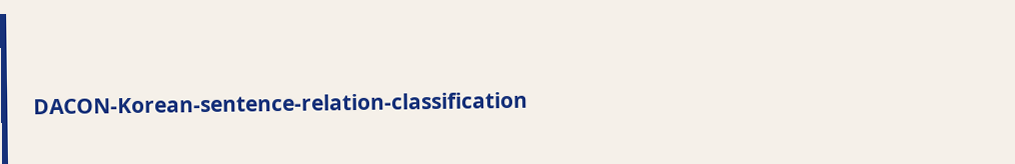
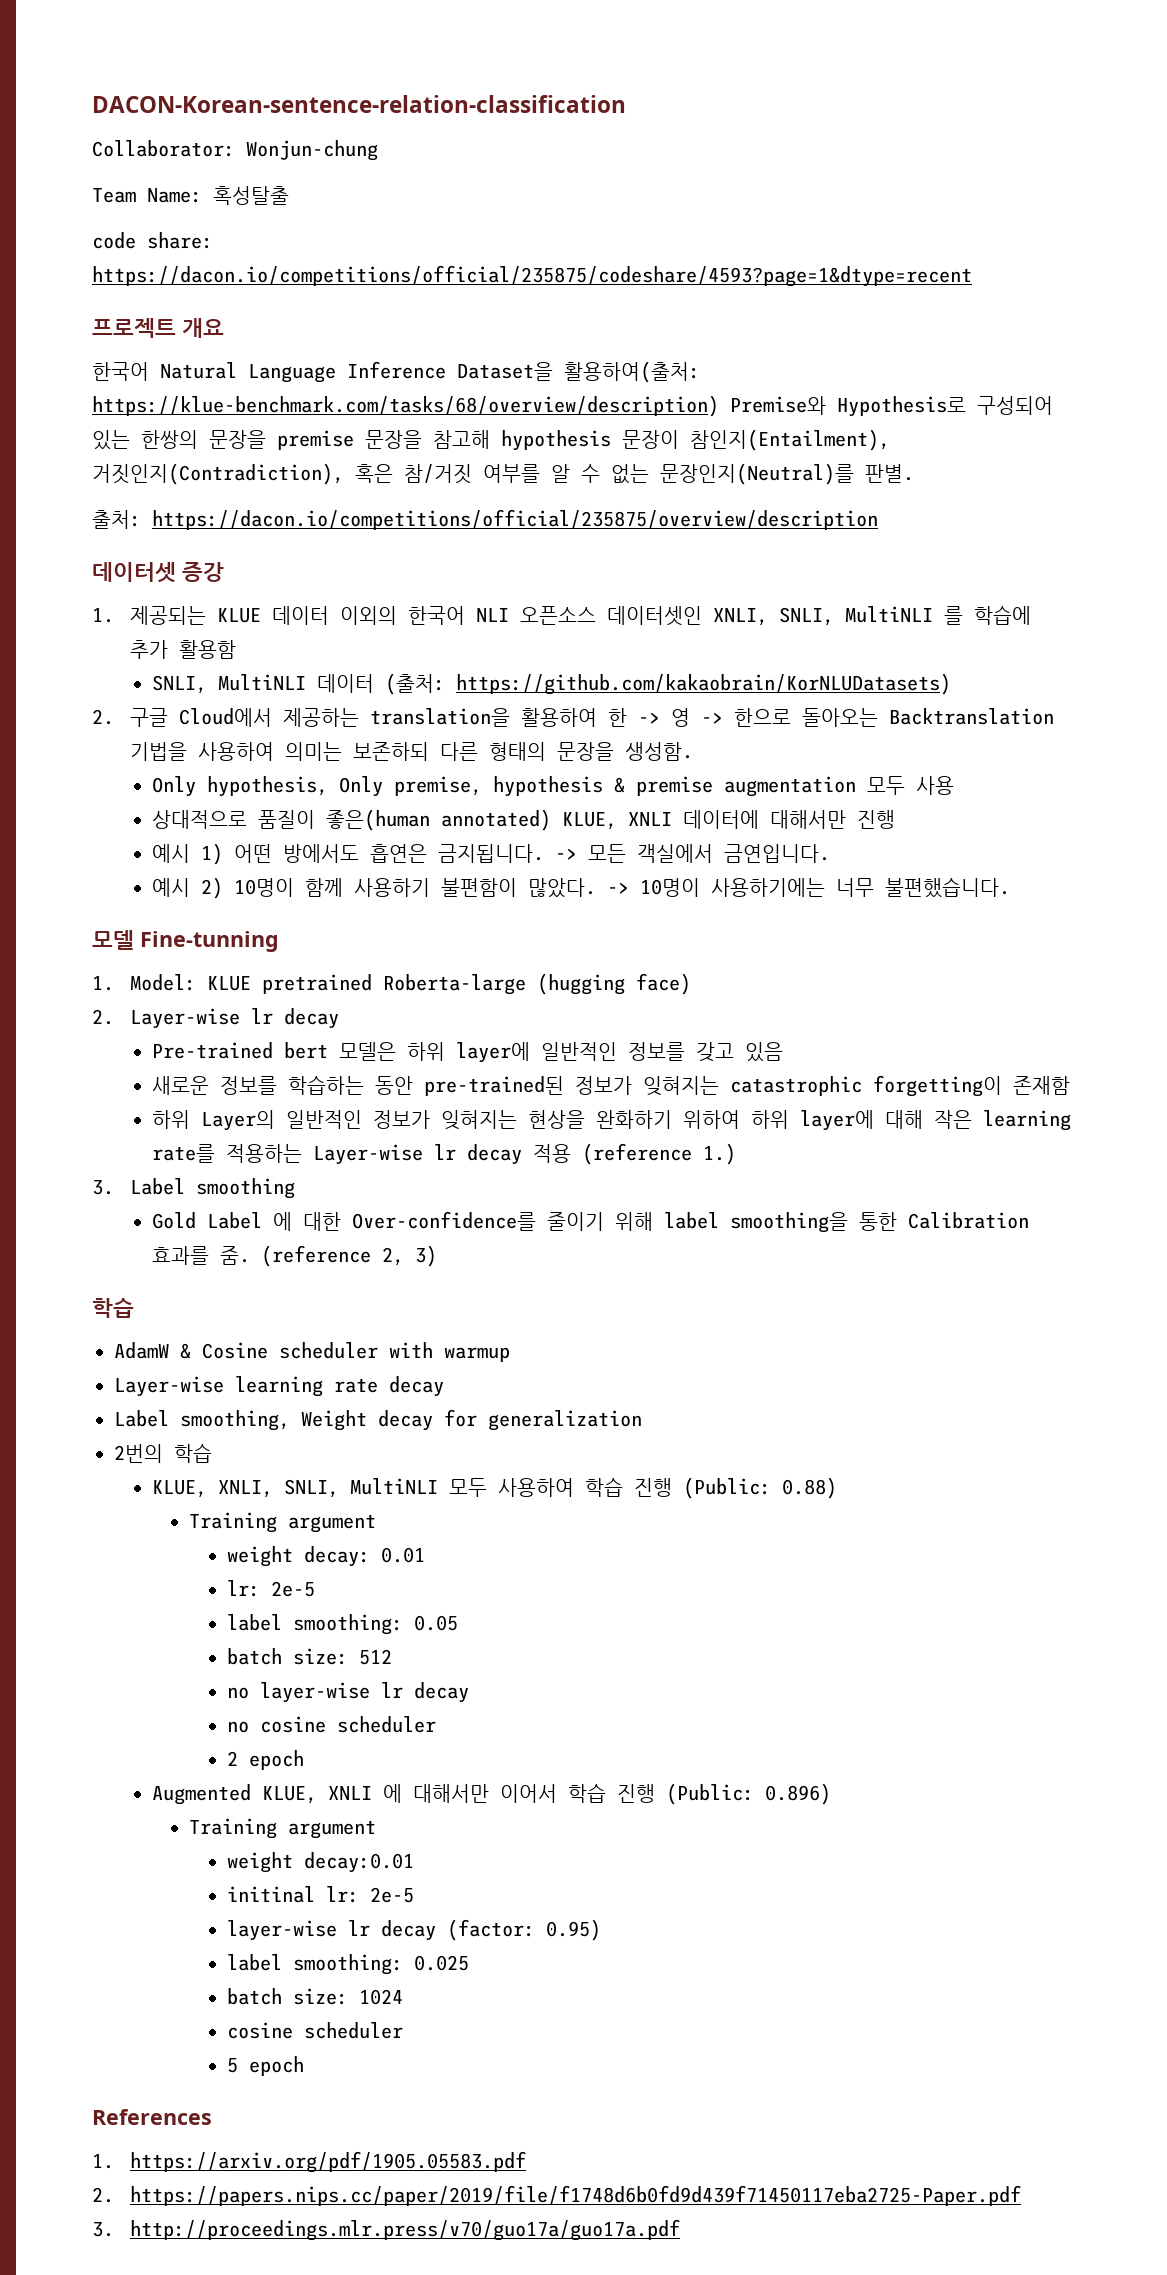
+ Collaborator: Wonjun-chung
+ Team Name: 혹성탈출
+ code share: https://dacon.io/competitions/official/235875/codeshare/4593?page=1&dtype=recent
+ 프로젝트 개요
+ 한국어 Natural Language Inference Dataset을 활용하여(출처: https://klue-benchmark.com/tasks/68/overview/description) Premise와 Hypothesis로 구성되어 있는 한쌍의 문장을 premise 문장을 참고해 hypothesis 문장이 참인지(Entailment), 거짓인지(Contradiction), 혹은 참/거짓 여부를 알 수 없는 문장인지(Neutral)를 판별.
+ 출처: https://dacon.io/competitions/official/235875/overview/description
+ 데이터셋 증강
+ 1. 제공되는 KLUE 데이터 이외의 한국어 NLI 오픈소스 데이터셋인 XNLI, SNLI, MultiNLI 를 학습에 추가 활용함
+ SNLI, MultiNLI 데이터 (출처: https://github.com/kakaobrain/KorNLUDatasets)
+ 2. 구글 Cloud에서 제공하는 translation을 활용하여 한 -> 영 -> 한으로 돌아오는 Backtranslation 기법을 사용하여 의미는 보존하되 다른 형태의 문장을 생성함.
+ Only hypothesis, Only premise, hypothesis & premise augmentation 모두 사용
+ 상대적으로 품질이 좋은(human annotated) KLUE, XNLI 데이터에 대해서만 진행
+ 예시 1) 어떤 방에서도 흡연은 금지됩니다. -> 모든 객실에서 금연입니다.
+ 예시 2) 10명이 함께 사용하기 불편함이 많았다. -> 10명이 사용하기에는 너무 불편했습니다.
+ 모델 Fine-tunning
+ 1. Model: KLUE pretrained Roberta-large (hugging face)
+ 2. Layer-wise lr decay
+ Pre-trained bert 모델은 하위 layer에 일반적인 정보를 갖고 있음
+ 새로운 정보를 학습하는 동안 pre-trained된 정보가 잊혀지는 catastrophic forgetting이 존재함
+ 하위 Layer의 일반적인 정보가 잊혀지는 현상을 완화하기 위하여 하위 layer에 대해 작은 learning rate를 적용하는 Layer-wise lr decay 적용 (reference 1.)
+ 3. Label smoothing
+ Gold Label 에 대한 Over-confidence를 줄이기 위해 label smoothing을 통한 Calibration 효과를 줌. (reference 2, 3)
+ 학습
+ AdamW & Cosine scheduler with warmup
+ Layer-wise learning rate decay
+ Label smoothing, Weight decay for generalization
+ 2번의 학습
+ KLUE, XNLI, SNLI, MultiNLI 모두 사용하여 학습 진행 (Public: 0.88)
+ Training argument
+ weight decay: 0.01
+ lr: 2e-5
+ label smoothing: 0.05
+ batch size: 512
+ no layer-wise lr decay
+ no cosine scheduler
+ 2 epoch
+ Augmented KLUE, XNLI 에 대해서만 이어서 학습 진행 (Public: 0.896)
+ Training argument
+ weight decay:0.01
+ initinal lr: 2e-5
+ layer-wise lr decay (factor: 0.95)
+ label smoothing: 0.025
+ batch size: 1024
+ cosine scheduler
+ 5 epoch
+ References
+ 1. https://arxiv.org/pdf/1905.05583.pdf
+ 2. https://papers.nips.cc/paper/2019/file/f1748d6b0fd9d439f71450117eba2725-Paper.pdf
+ 3. http://proceedings.mlr.press/v70/guo17a/guo17a.pdf

